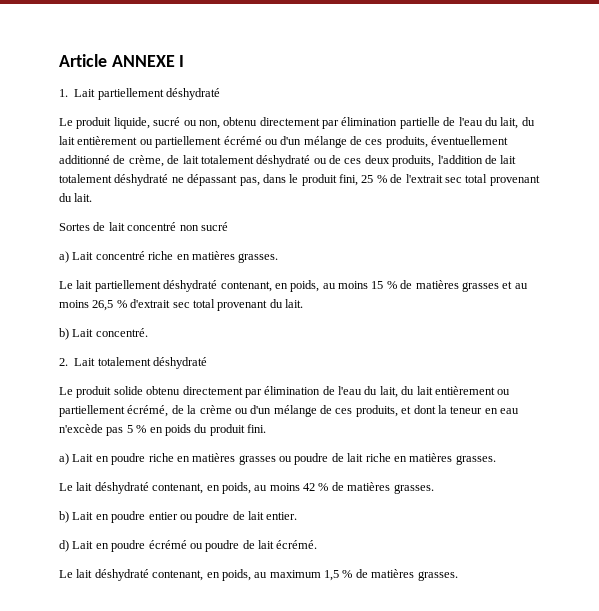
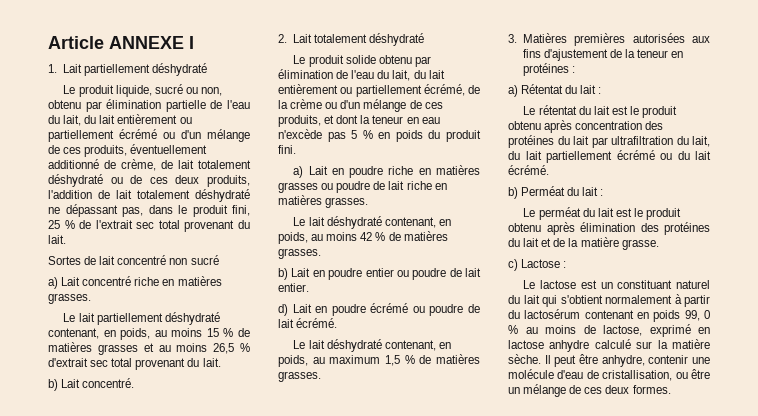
- Le produit liquide, sucré ou non, obtenu directement par élimination partielle de l'eau du lait, du lait entièrement ou partiellement écrémé ou d'un mélange de ces produits, éventuellement additionné de crème, de lait totalement déshydraté ou de ces deux produits, l'addition de lait totalement déshydraté ne dépassant pas, dans le produit fini, 25 % de l'extrait sec total provenant du lait.
+ Le produit liquide, sucré ou non, obtenu par élimination partielle de l'eau du lait, du lait entièrement ou partiellement écrémé ou d'un mélange de ces produits, éventuellement additionné de crème, de lait totalement déshydraté ou de ces deux produits, l'addition de lait totalement déshydraté ne dépassant pas, dans le produit fini, 25 % de l'extrait sec total provenant du lait.
- Le produit solide obtenu directement par élimination de l'eau du lait, du lait entièrement ou partiellement écrémé, de la crème ou d'un mélange de ces produits, et dont la teneur en eau n'excède pas 5 % en poids du produit fini.
+ Le produit solide obtenu par élimination de l'eau du lait, du lait entièrement ou partiellement écrémé, de la crème ou d'un mélange de ces produits, et dont la teneur en eau n'excède pas 5 % en poids du produit fini.
+ 3. Matières premières autorisées aux fins d'ajustement de la teneur en protéines :
+ a) Rétentat du lait :
+ Le rétentat du lait est le produit obtenu après concentration des protéines du lait par ultrafiltration du lait, du lait partiellement écrémé ou du lait écrémé.
+ b) Perméat du lait :
+ Le perméat du lait est le produit obtenu après élimination des protéines du lait et de la matière grasse.
+ c) Lactose :
+ Le lactose est un constituant naturel du lait qui s'obtient normalement à partir du lactosérum contenant en poids 99, 0 % au moins de lactose, exprimé en lactose anhydre calculé sur la matière sèche. Il peut être anhydre, contenir une molécule d'eau de cristallisation, ou être un mélange de ces deux formes.

